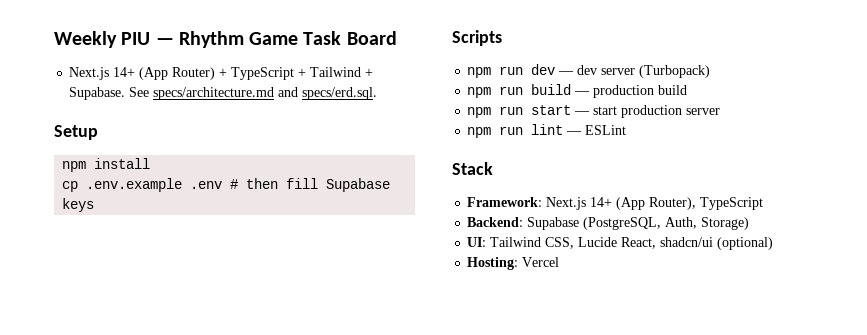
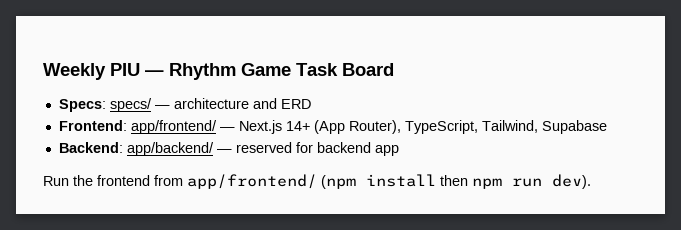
- Next.js 14+ (App Router) + TypeScript + Tailwind + Supabase. See specs/architecture.md and specs/erd.sql.
- Setup
- npm install
- cp .env.example .env # then fill Supabase keys
- Scripts
- npm run dev — dev server (Turbopack)
- npm run build — production build
- npm run start — start production server
- npm run lint — ESLint
- Stack
- Framework: Next.js 14+ (App Router), TypeScript
- Backend: Supabase (PostgreSQL, Auth, Storage)
- UI: Tailwind CSS, Lucide React, shadcn/ui (optional)
- Hosting: Vercel
+ Specs: specs/ — architecture and ERD
+ Frontend: app/frontend/ — Next.js 14+ (App Router), TypeScript, Tailwind, Supabase
+ Backend: app/backend/ — reserved for backend app
+ Run the frontend from app/frontend/ (npm install then npm run dev).

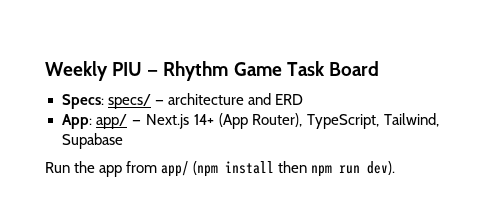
- Frontend: app/frontend/ — Next.js 14+ (App Router), TypeScript, Tailwind, Supabase
+ App: app/ — Next.js 14+ (App Router), TypeScript, Tailwind, Supabase
- Backend: app/backend/ — reserved for backend app
- Run the frontend from app/frontend/ (npm install then npm run dev).
+ Run the app from app/ (npm install then npm run dev).

